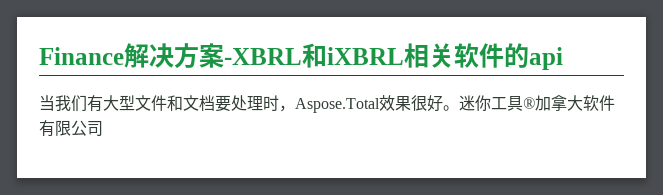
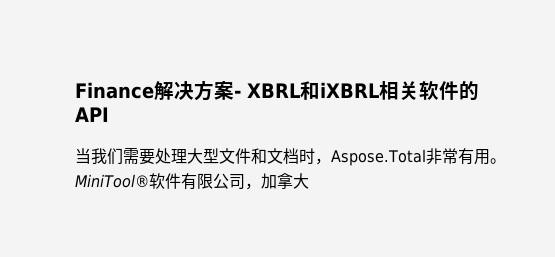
- Finance解决方案-XBRL和iXBRL相关软件的api
+ Finance解决方案- XBRL和iXBRL相关软件的API
- 当我们有大型文件和文档要处理时，Aspose.Total效果很好。迷你工具®加拿大软件有限公司
+ 当我们需要处理大型文件和文档时，Aspose.Total非常有用。MiniTool®软件有限公司，加拿大

